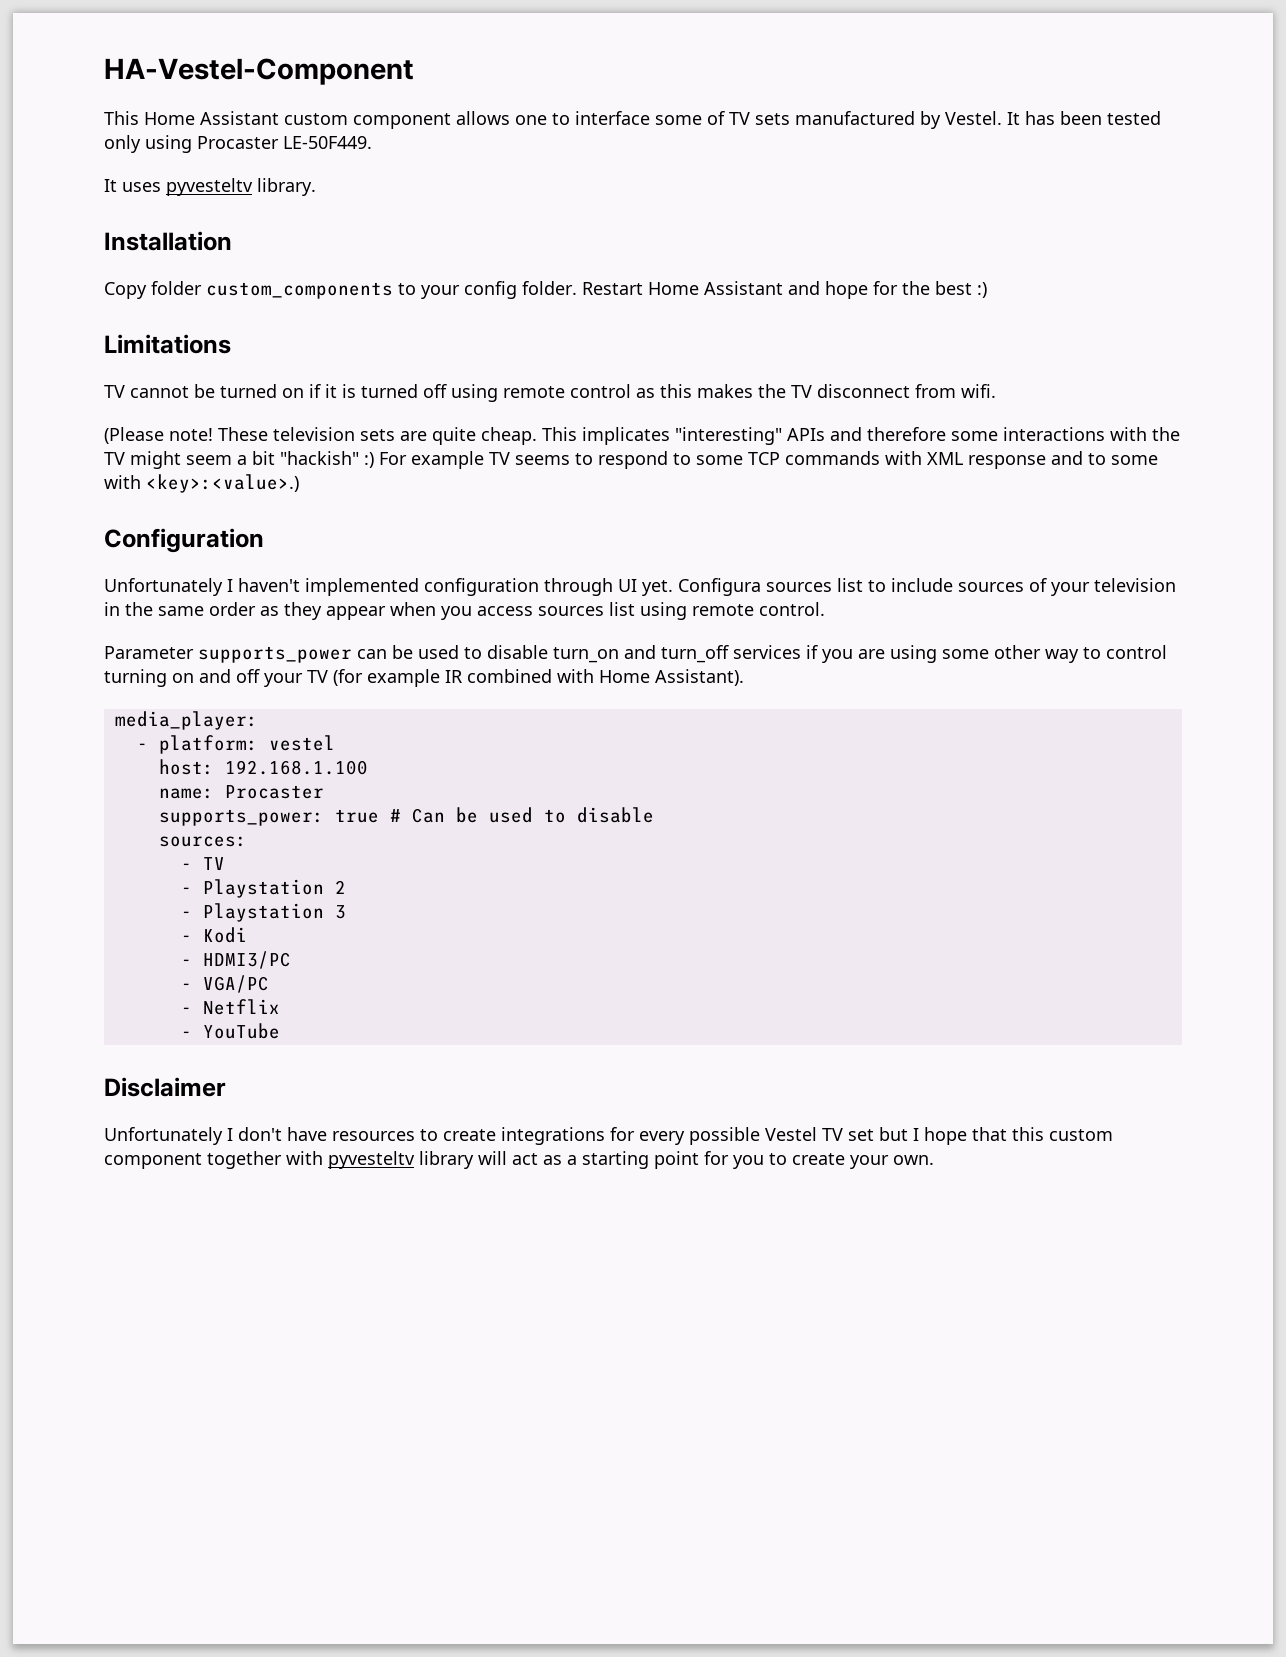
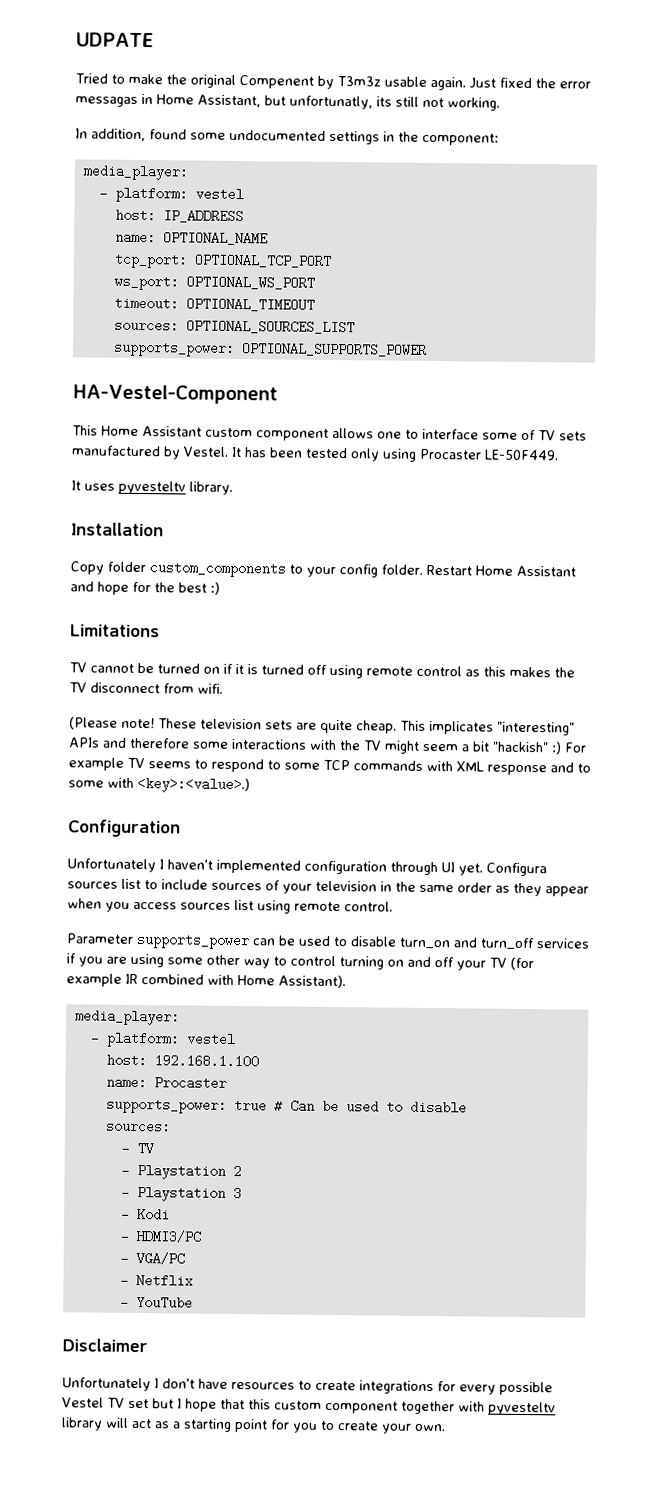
+ UDPATE
+ Tried to make the original Compenent by T3m3z usable again. Just fixed the error messagas in Home Assistant, but unfortunatly, its still not working.
+ In addition, found some undocumented settings in the component:
+ media_player:
+ - platform: vestel
+ host: IP_ADDRESS
+ name: OPTIONAL_NAME
+ tcp_port: OPTIONAL_TCP_PORT
+ ws_port: OPTIONAL_WS_PORT
+ timeout: OPTIONAL_TIMEOUT
+ sources: OPTIONAL_SOURCES_LIST
+ supports_power: OPTIONAL_SUPPORTS_POWER

